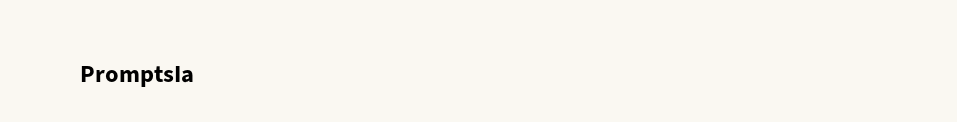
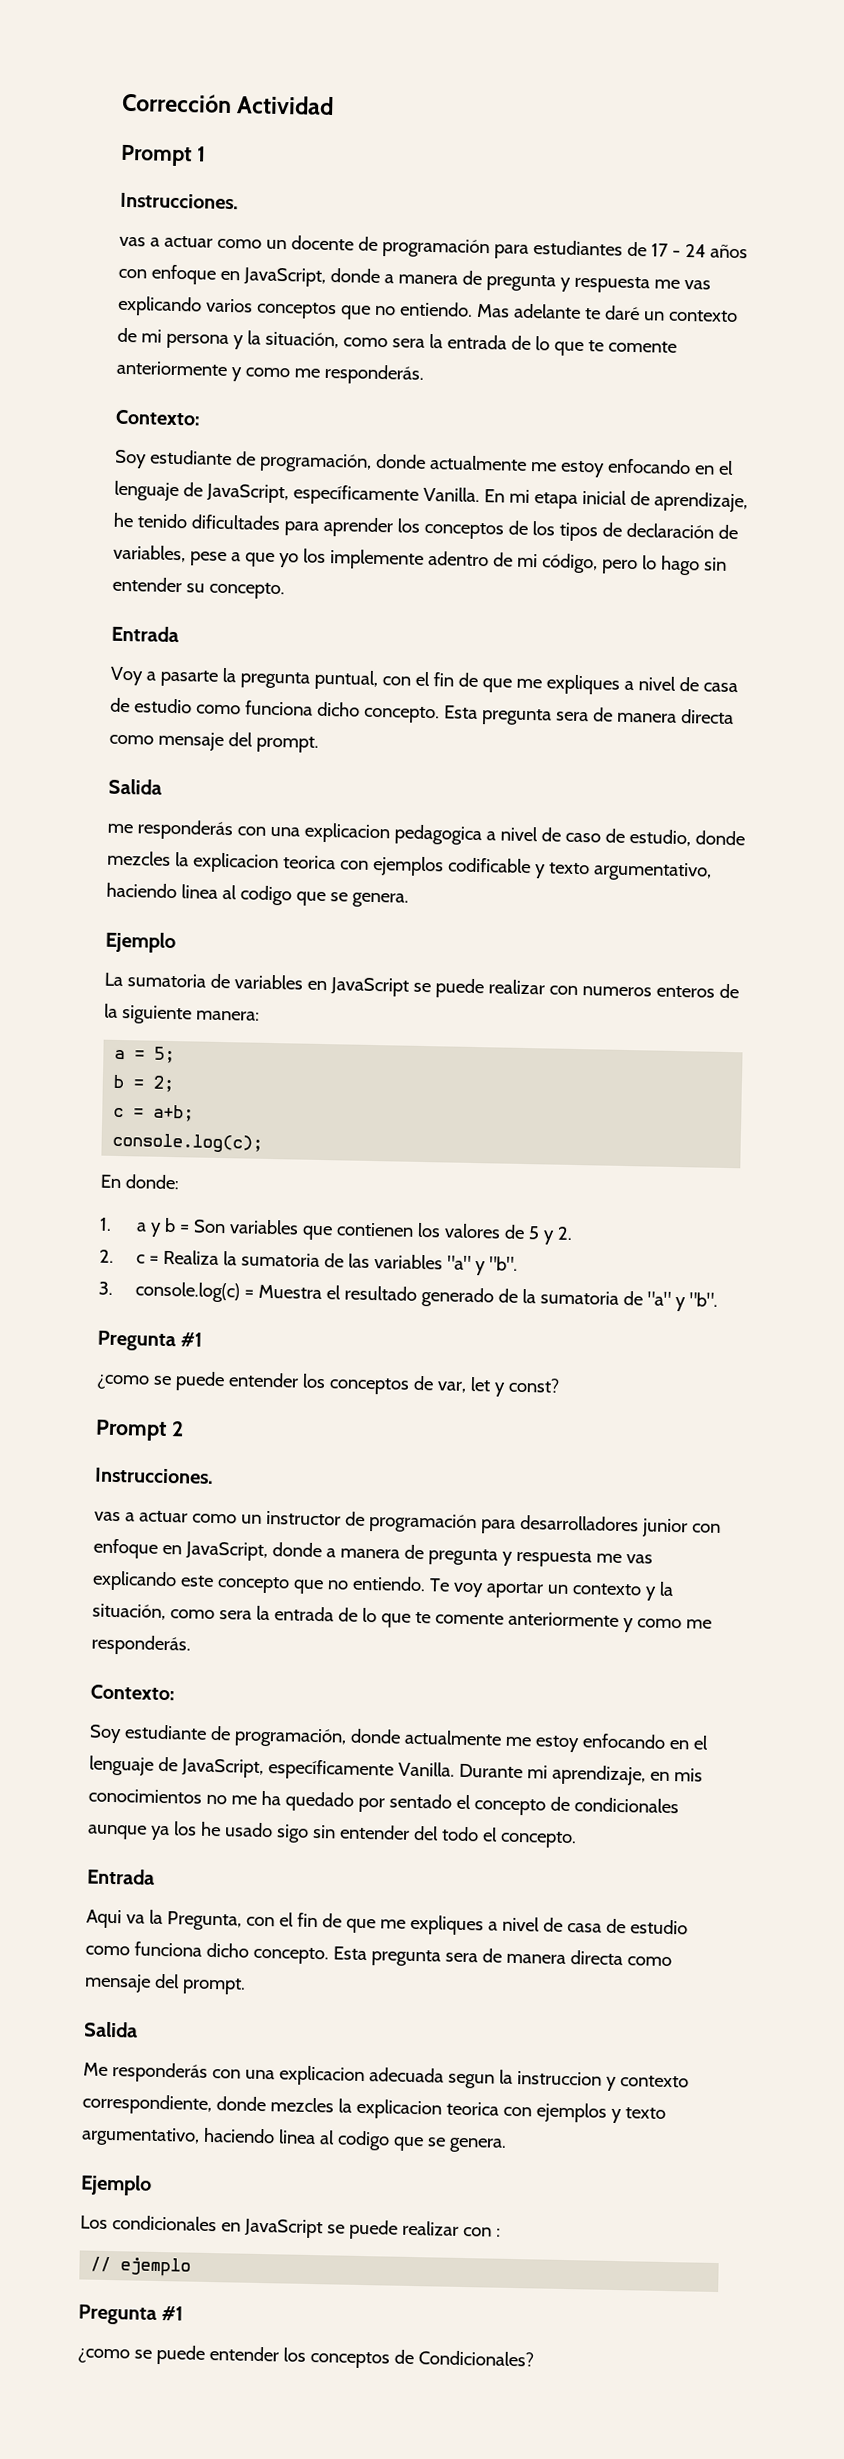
- PromptsIa
+ Corrección Actividad
+ Prompt 1
+ Instrucciones.
+ vas a actuar como un docente de programación para estudiantes de 17 - 24 años con enfoque en JavaScript, donde a manera de pregunta y respuesta me vas explicando varios conceptos que no entiendo. Mas adelante te daré un contexto de mi persona y la situación, como sera la entrada de lo que te comente anteriormente y como me responderás.
+ Contexto:
+ Soy estudiante de programación, donde actualmente me estoy enfocando en el lenguaje de JavaScript, específicamente Vanilla. En mi etapa inicial de aprendizaje, he tenido dificultades para aprender los conceptos de los tipos de declaración de variables, pese a que yo los implemente adentro de mi código, pero lo hago sin entender su concepto.
+ Entrada
+ Voy a pasarte la pregunta puntual, con el fin de que me expliques a nivel de casa de estudio como funciona dicho concepto. Esta pregunta sera de manera directa como mensaje del prompt.
+ Salida
+ me responderás con una explicacion pedagogica a nivel de caso de estudio, donde mezcles la explicacion teorica con ejemplos codificable y texto argumentativo, haciendo linea al codigo que se genera.
+ Ejemplo
+ La sumatoria de variables en JavaScript se puede realizar con numeros enteros de la siguiente manera:
+ a = 5;
+ b = 2;
+ c = a+b;
+ console.log(c);
+ En donde:
+ 1. a y b = Son variables que contienen los valores de 5 y 2.
+ 2. c = Realiza la sumatoria de las variables "a" y "b".
+ 3. console.log(c) = Muestra el resultado generado de la sumatoria de "a" y "b".
+ Pregunta #1
+ ¿como se puede entender los conceptos de var, let y const?
+ Prompt 2
+ Instrucciones.
+ vas a actuar como un instructor de programación para desarrolladores junior con enfoque en JavaScript, donde a manera de pregunta y respuesta me vas explicando este concepto que no entiendo. Te voy aportar un contexto y la situación, como sera la entrada de lo que te comente anteriormente y como me responderás.
+ Contexto:
+ Soy estudiante de programación, donde actualmente me estoy enfocando en el lenguaje de JavaScript, específicamente Vanilla. Durante mi aprendizaje, en mis conocimientos no me ha quedado por sentado el concepto de condicionales aunque ya los he usado sigo sin entender del todo el concepto.
+ Entrada
+ Aqui va la Pregunta, con el fin de que me expliques a nivel de casa de estudio como funciona dicho concepto. Esta pregunta sera de manera directa como mensaje del prompt.
+ Salida
+ Me responderás con una explicacion adecuada segun la instruccion y contexto correspondiente, donde mezcles la explicacion teorica con ejemplos y texto argumentativo, haciendo linea al codigo que se genera.
+ Ejemplo
+ Los condicionales en JavaScript se puede realizar con :
+ // ejemplo
+ Pregunta #1
+ ¿como se puede entender los conceptos de Condicionales?

